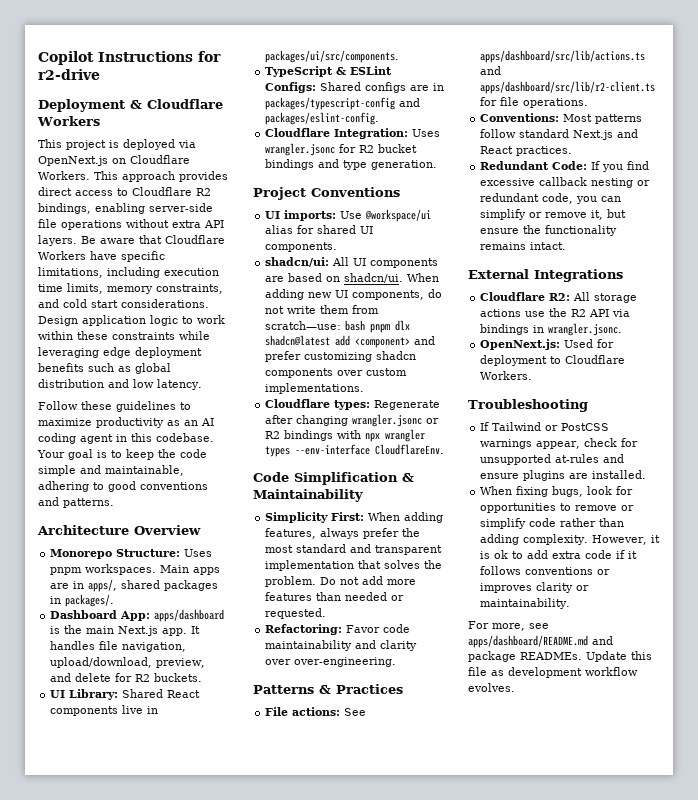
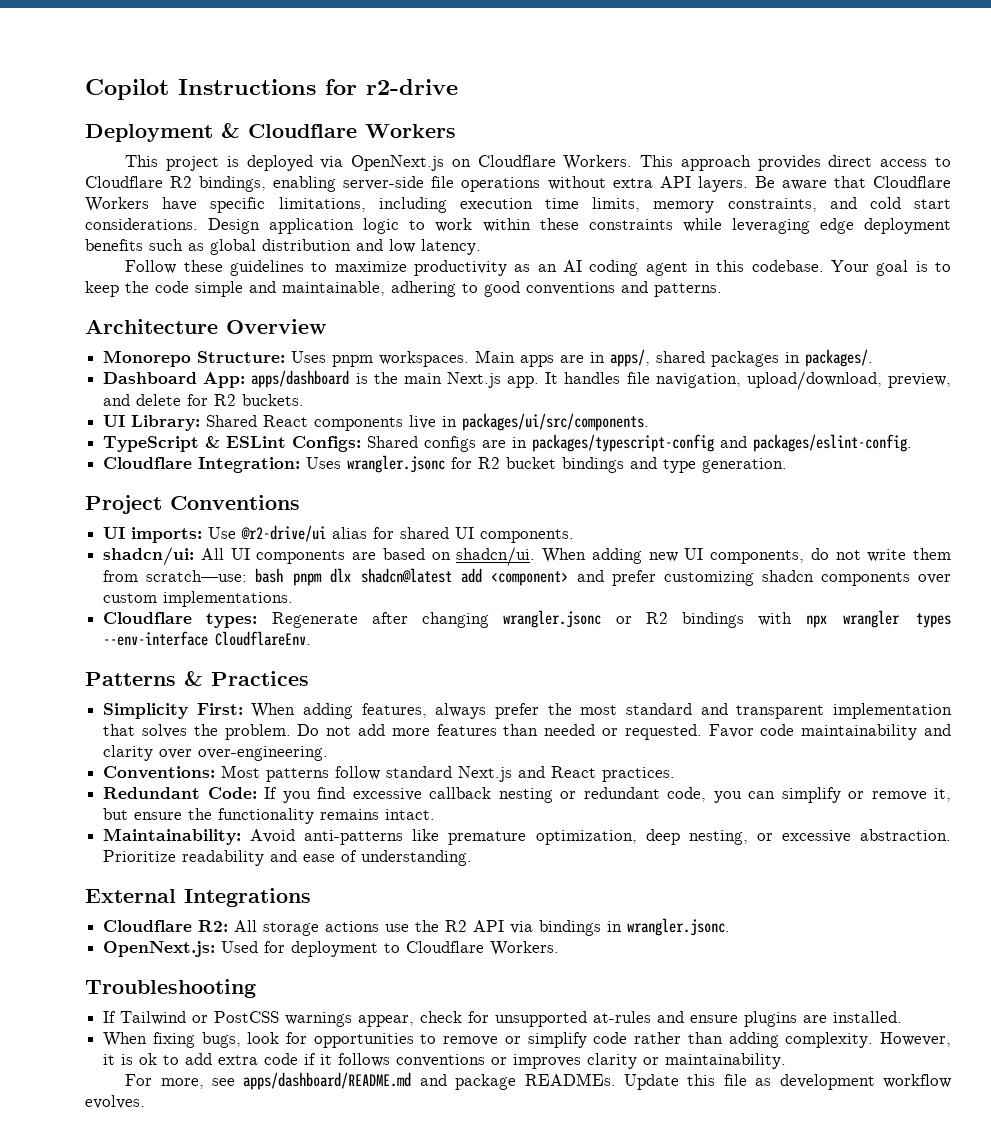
- UI imports: Use @workspace/ui alias for shared UI components.
+ UI imports: Use @r2-drive/ui alias for shared UI components.
- Code Simplification & Maintainability
+ Patterns & Practices
- Do not add more features than needed or requested.
- Refactoring: Favor code maintainability and clarity over over-engineering.
+ Do not add more features than needed or requested. Favor code maintainability and clarity over over-engineering.
- Patterns & Practices
- File actions: See apps/dashboard/src/lib/actions.ts and apps/dashboard/src/lib/r2-client.ts for file operations.
+ Maintainability: Avoid anti-patterns like premature optimization, deep nesting, or excessive abstraction. Prioritize readability and ease of understanding.

